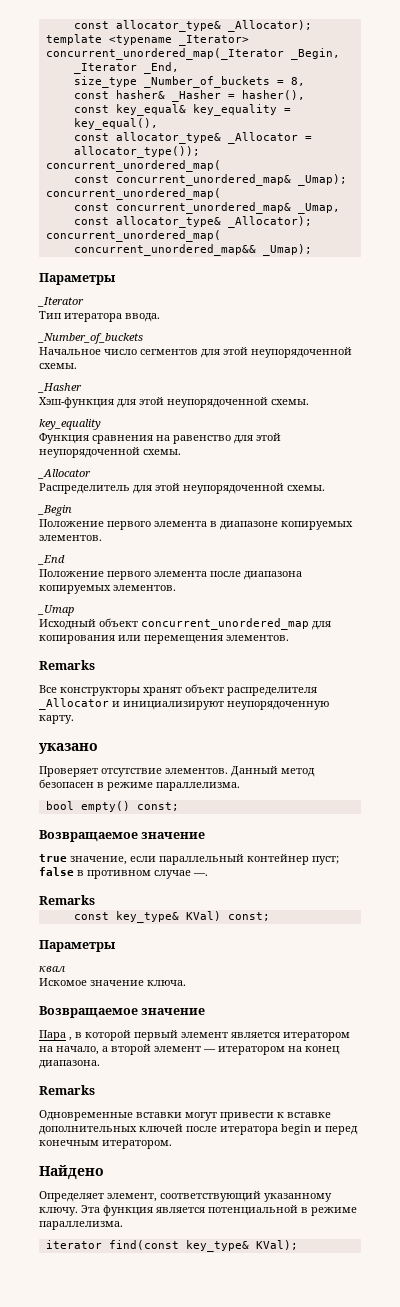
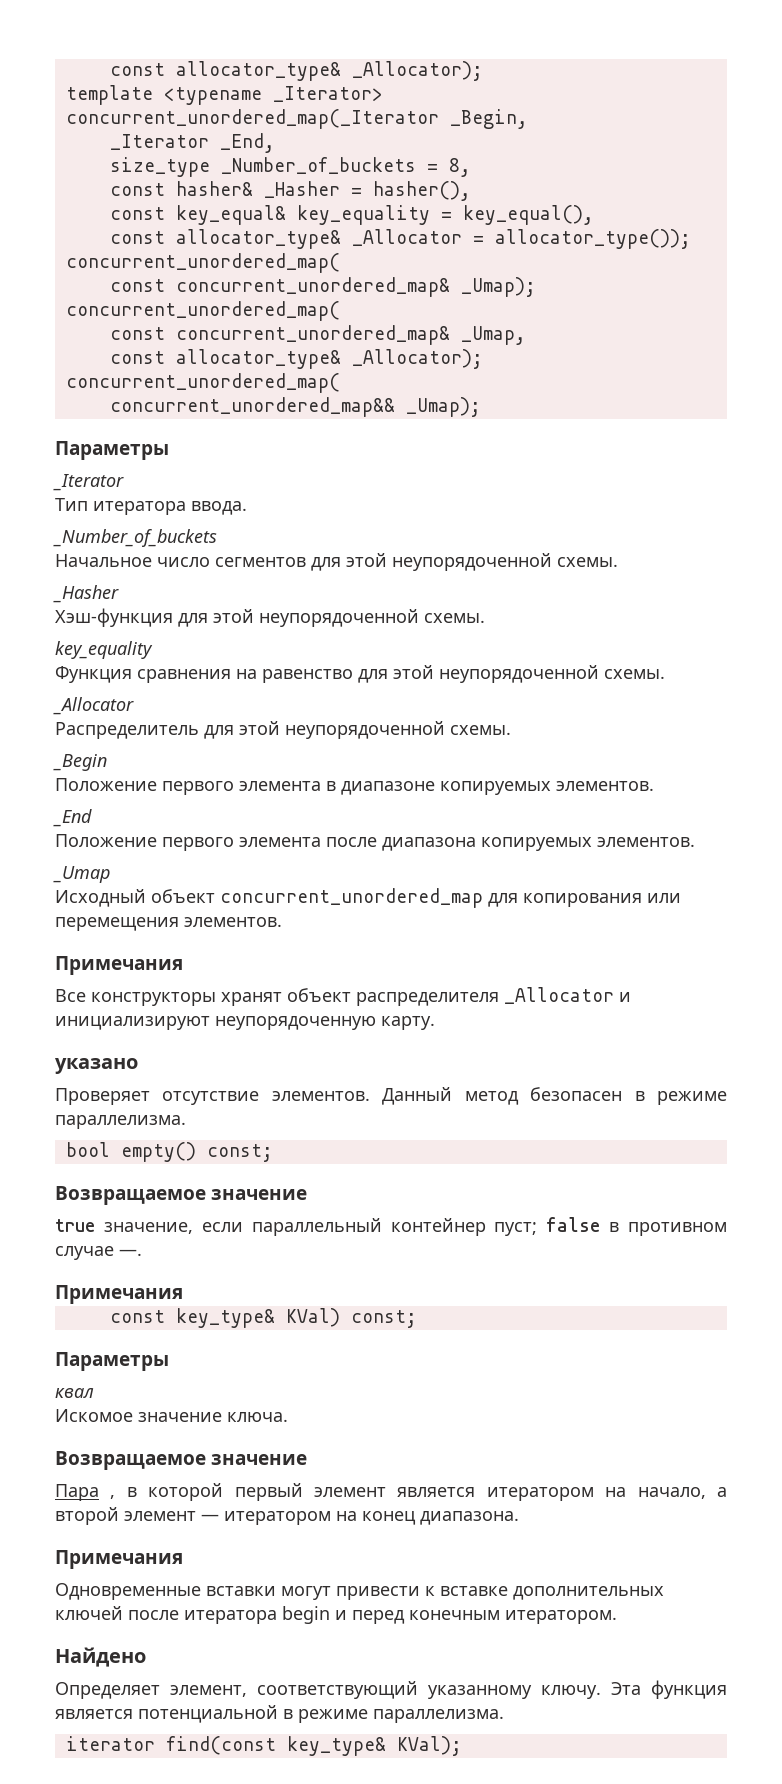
  Исходный объект concurrent_unordered_map для копирования или перемещения элементов.
- Remarks
+ Примечания
  true значение, если параллельный контейнер пуст; false в противном случае —.
- Remarks
+ Примечания
  Пара , в которой первый элемент является итератором на начало, а второй элемент — итератором на конец диапазона.
- Remarks
+ Примечания

